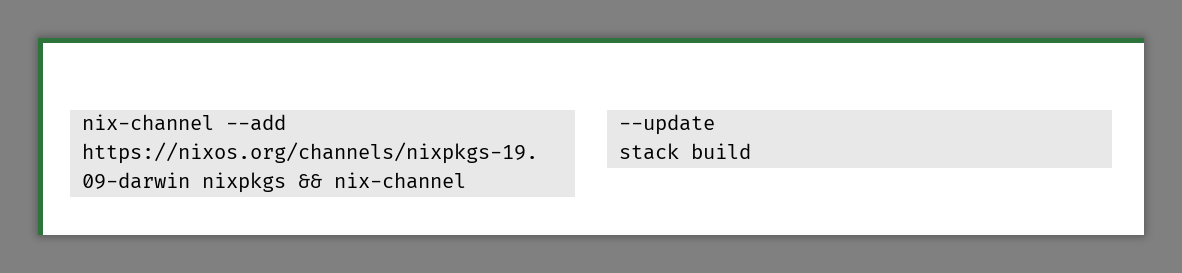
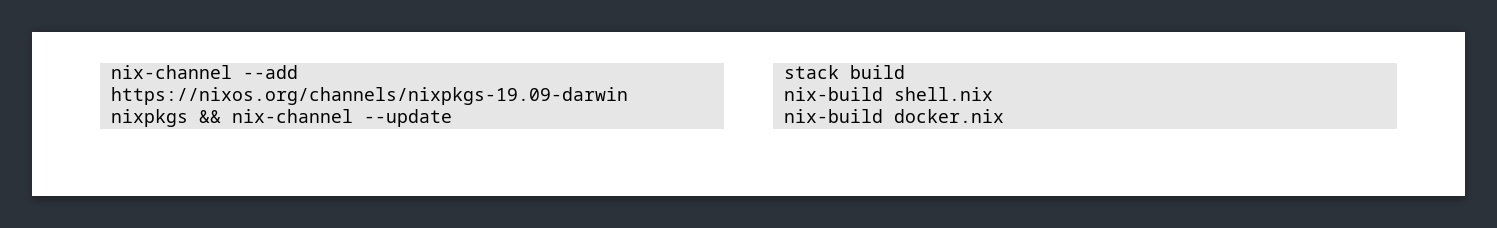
+ nix-build shell.nix
+ nix-build docker.nix

